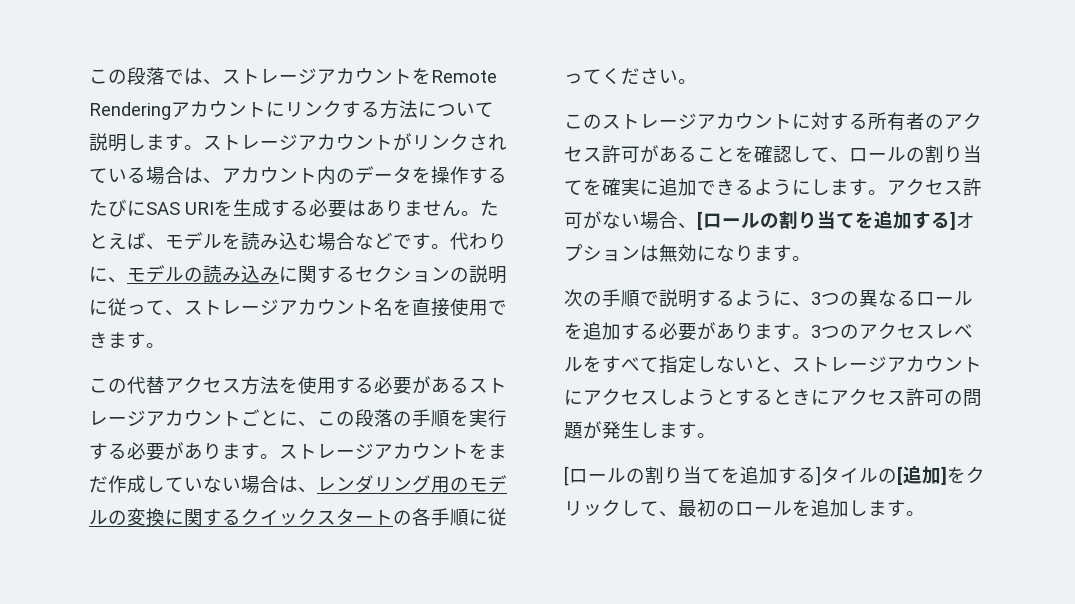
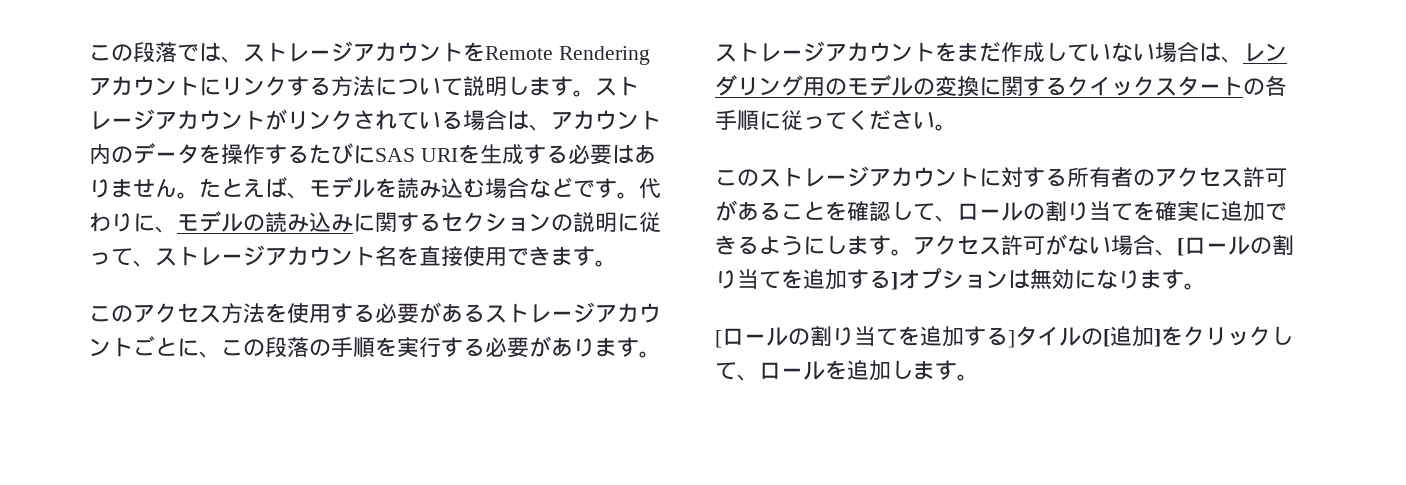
- この代替アクセス方法を使用する必要があるストレージアカウントごとに、この段落の手順を実行する必要があります。
+ このアクセス方法を使用する必要があるストレージアカウントごとに、この段落の手順を実行する必要があります。
- 次の手順で説明するように、3つの異なるロールを追加する必要があります。3つのアクセスレベルをすべて指定しないと、ストレージアカウントにアクセスしようとするときにアクセス許可の問題が発生します。
- [ロールの割り当てを追加する]タイルの[追加]をクリックして、最初のロールを追加します。
+ [ロールの割り当てを追加する]タイルの[追加]をクリックして、ロールを追加します。

